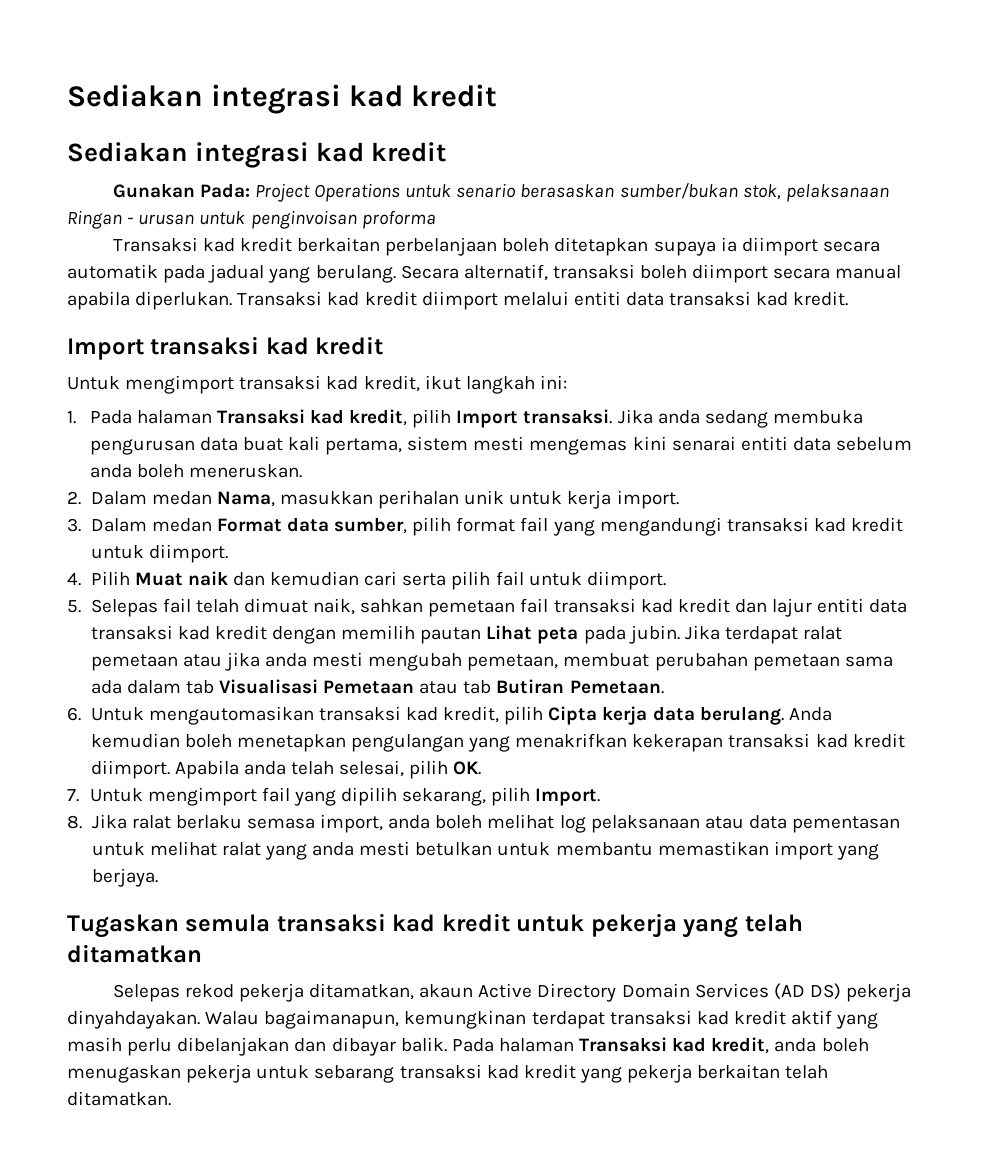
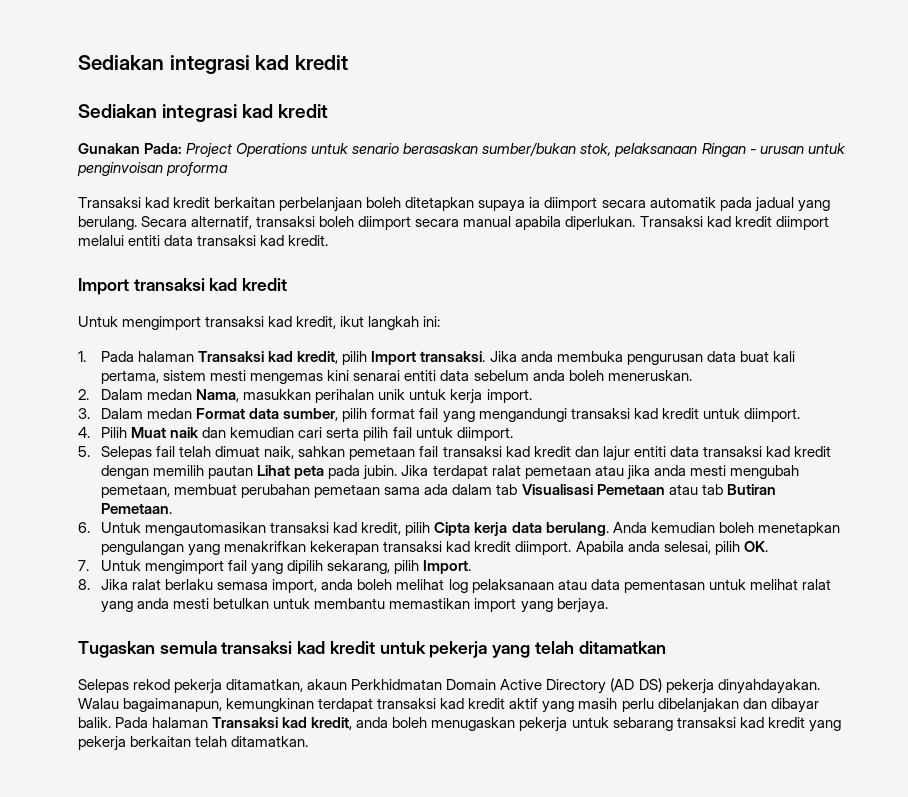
- Jika anda sedang membuka pengurusan data buat kali pertama, sistem mesti mengemas kini senarai entiti data sebelum anda boleh meneruskan.
+ Jika anda membuka pengurusan data buat kali pertama, sistem mesti mengemas kini senarai entiti data sebelum anda boleh meneruskan.
- Apabila anda telah selesai, pilih OK.
+ Apabila anda selesai, pilih OK.
- Selepas rekod pekerja ditamatkan, akaun Active Directory Domain Services (AD DS) pekerja dinyahdayakan.
+ Selepas rekod pekerja ditamatkan, akaun Perkhidmatan Domain Active Directory (AD DS) pekerja dinyahdayakan.

